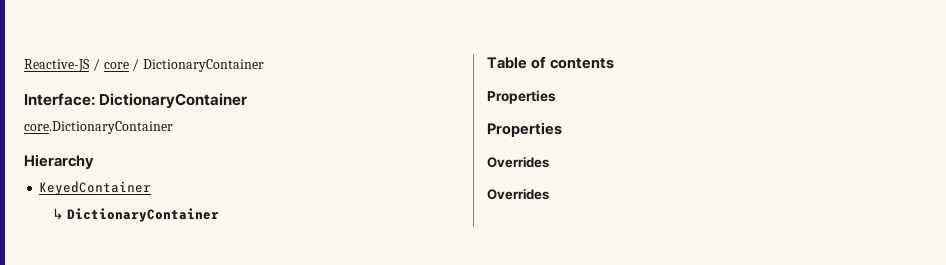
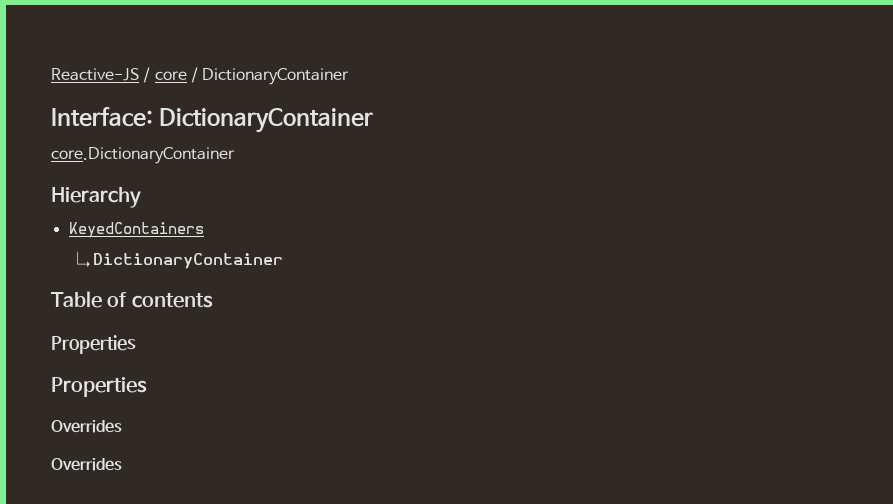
- KeyedContainer
+ KeyedContainers

